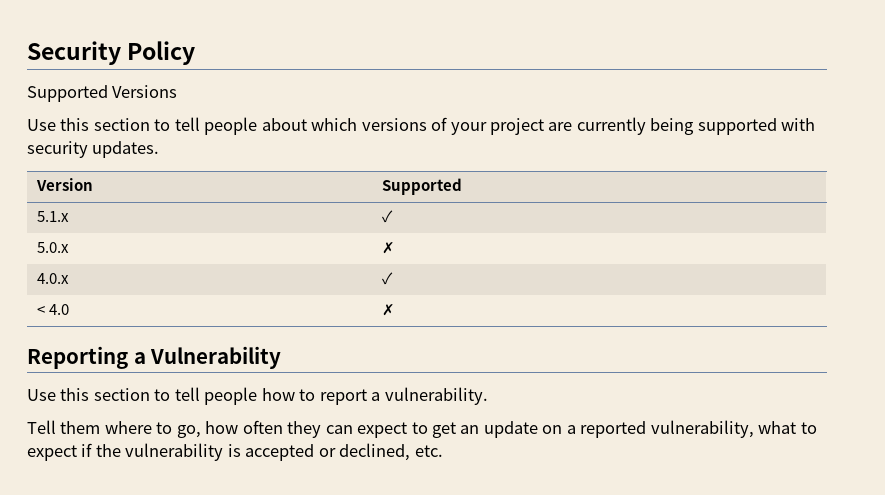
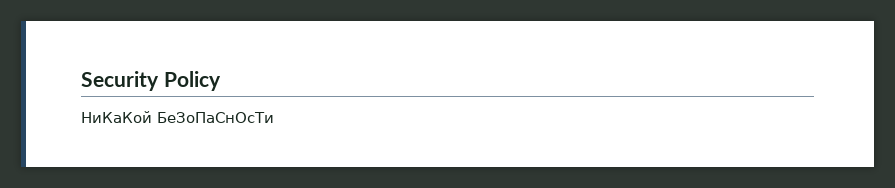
- Supported Versions
- Use this section to tell people about which versions of your project are currently being supported with security updates.
- Version | Supported
- 5.1.x | ✓
- 5.0.x | ✗
- 4.0.x | ✓
- < 4.0 | ✗
- Reporting a Vulnerability
- Use this section to tell people how to report a vulnerability.
- Tell them where to go, how often they can expect to get an update on a reported vulnerability, what to expect if the vulnerability is accepted or declined, etc.
+ НиКаКой БеЗоПаСнОсТи

